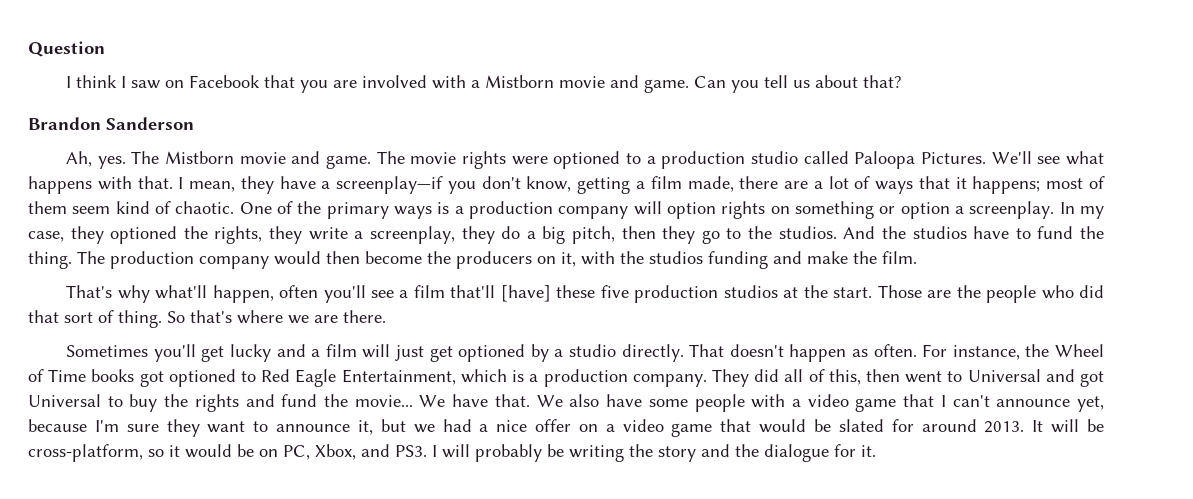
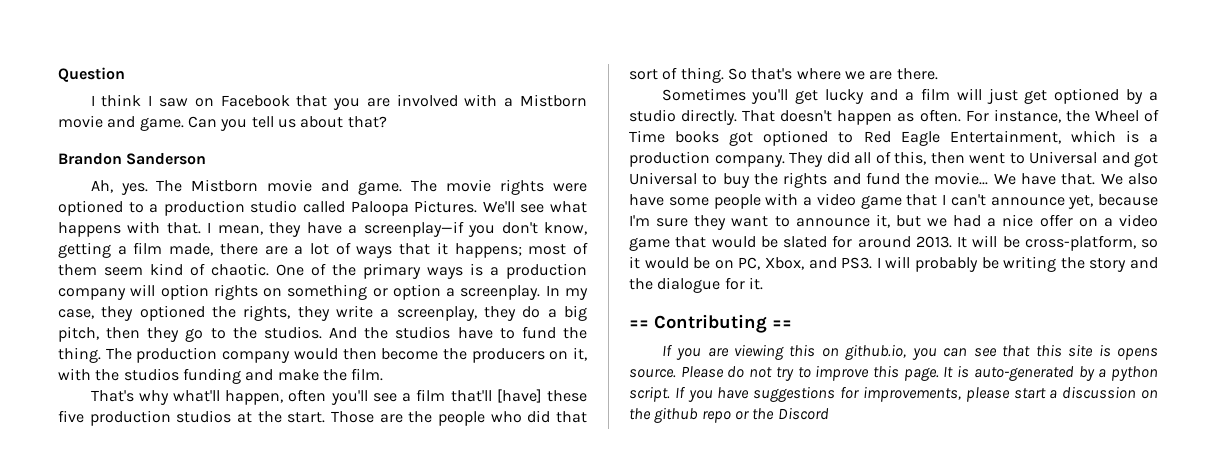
+ == Contributing ==
+ If you are viewing this on github.io, you can see that this site is opens source. Please do not try to improve this page. It is auto-generated by a python script. If you have suggestions for improvements, please start a discussion on the github repo or the Discord

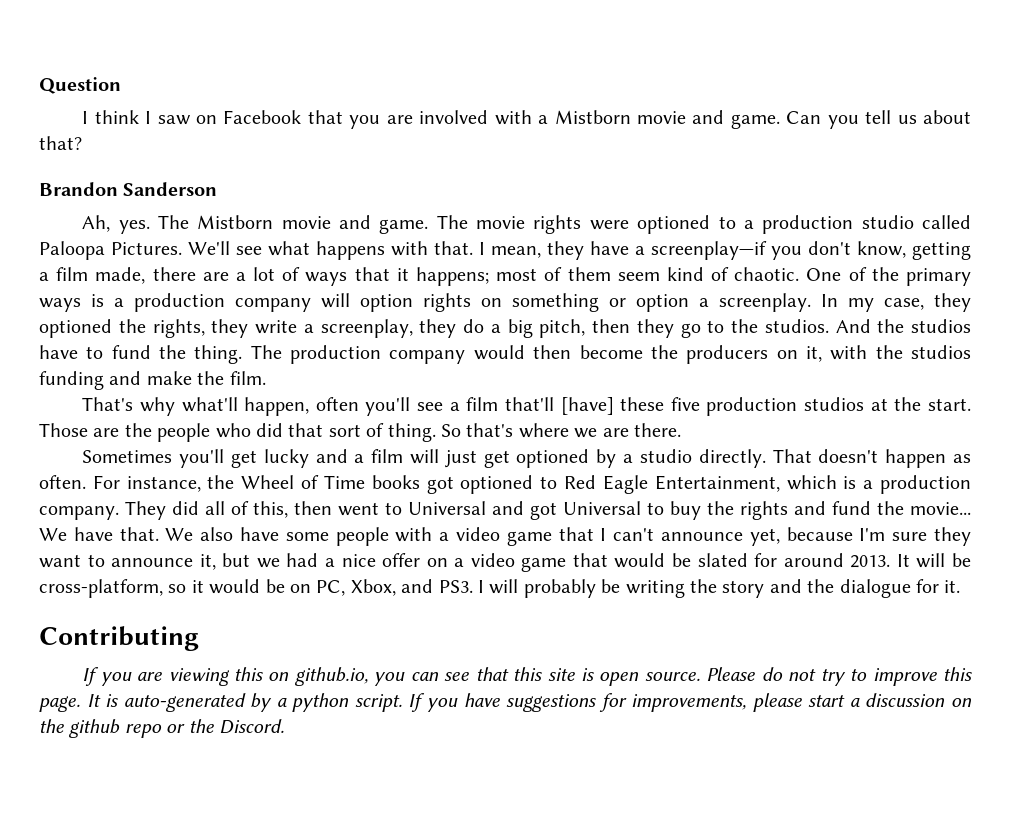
- == Contributing ==
+ Contributing
- If you are viewing this on github.io, you can see that this site is opens source.
+ If you are viewing this on github.io, you can see that this site is open source.
- If you have suggestions for improvements, please start a discussion on the github repo or the Discord
+ If you have suggestions for improvements, please start a discussion on the github repo or the Discord.

